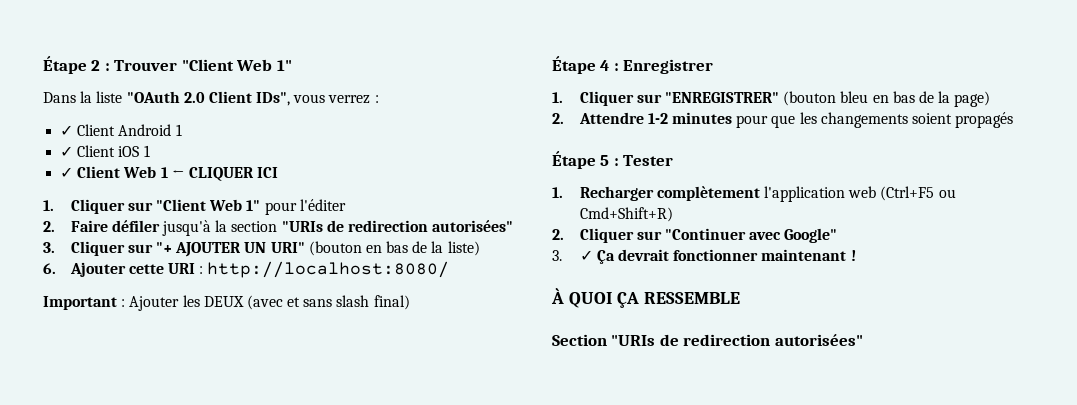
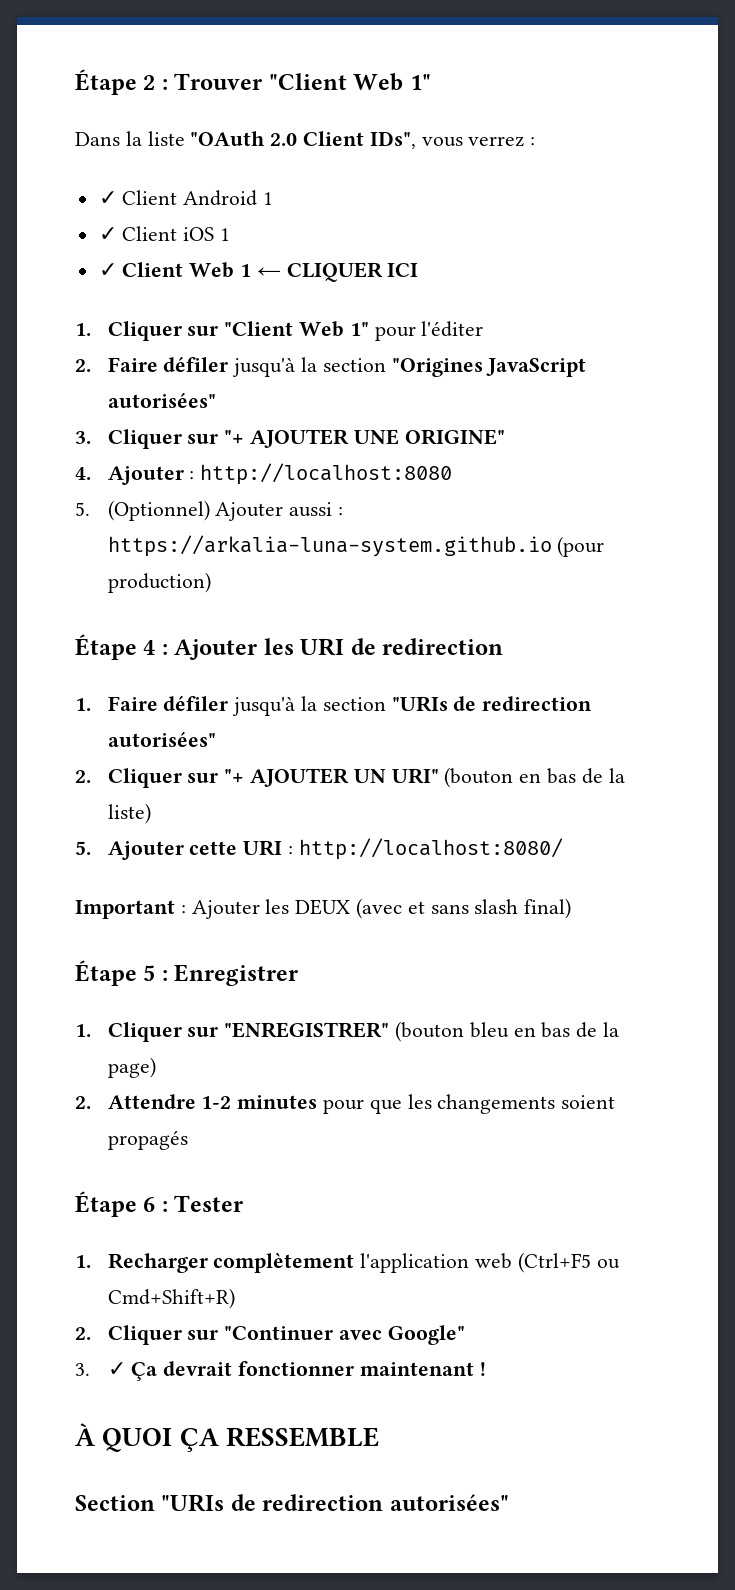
- 2. Faire défiler jusqu'à la section "URIs de redirection autorisées"
+ 2. Faire défiler jusqu'à la section "Origines JavaScript autorisées"
+ 3. Cliquer sur "+ AJOUTER UNE ORIGINE"
+ 4. Ajouter : http://localhost:8080
+ 5. (Optionnel) Ajouter aussi : https://arkalia-luna-system.github.io (pour production)
+ Étape 4 : Ajouter les URI de redirection
+ 1. Faire défiler jusqu'à la section "URIs de redirection autorisées"
- 3. Cliquer sur "+ AJOUTER UN URI" (bouton en bas de la liste)
+ 2. Cliquer sur "+ AJOUTER UN URI" (bouton en bas de la liste)
- 6. Ajouter cette URI : http://localhost:8080/
+ 5. Ajouter cette URI : http://localhost:8080/
- Étape 4 : Enregistrer
+ Étape 5 : Enregistrer
- Étape 5 : Tester
+ Étape 6 : Tester

